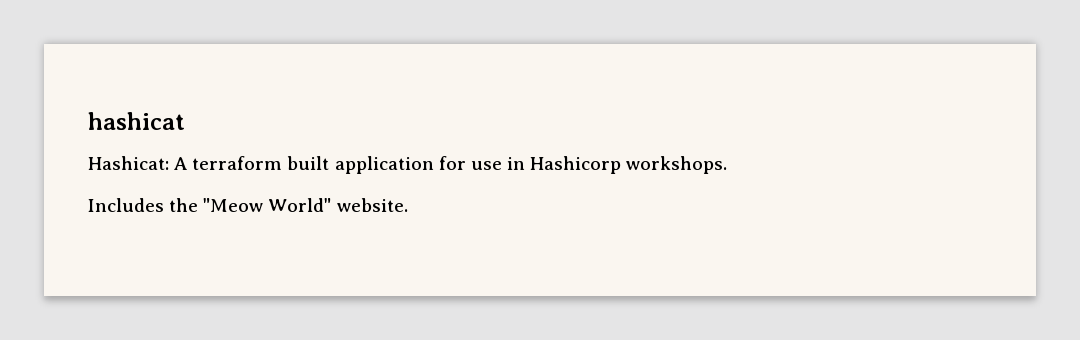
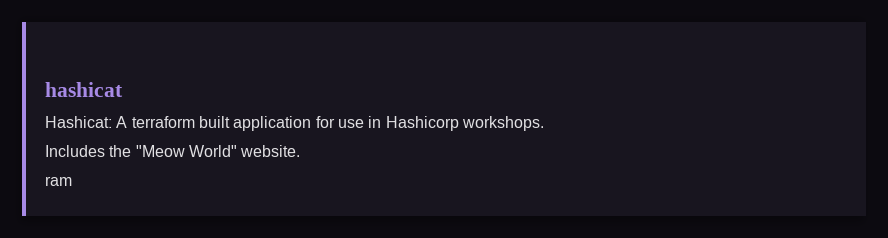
+ ram

